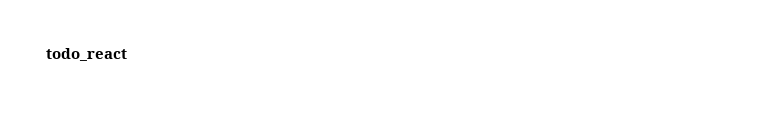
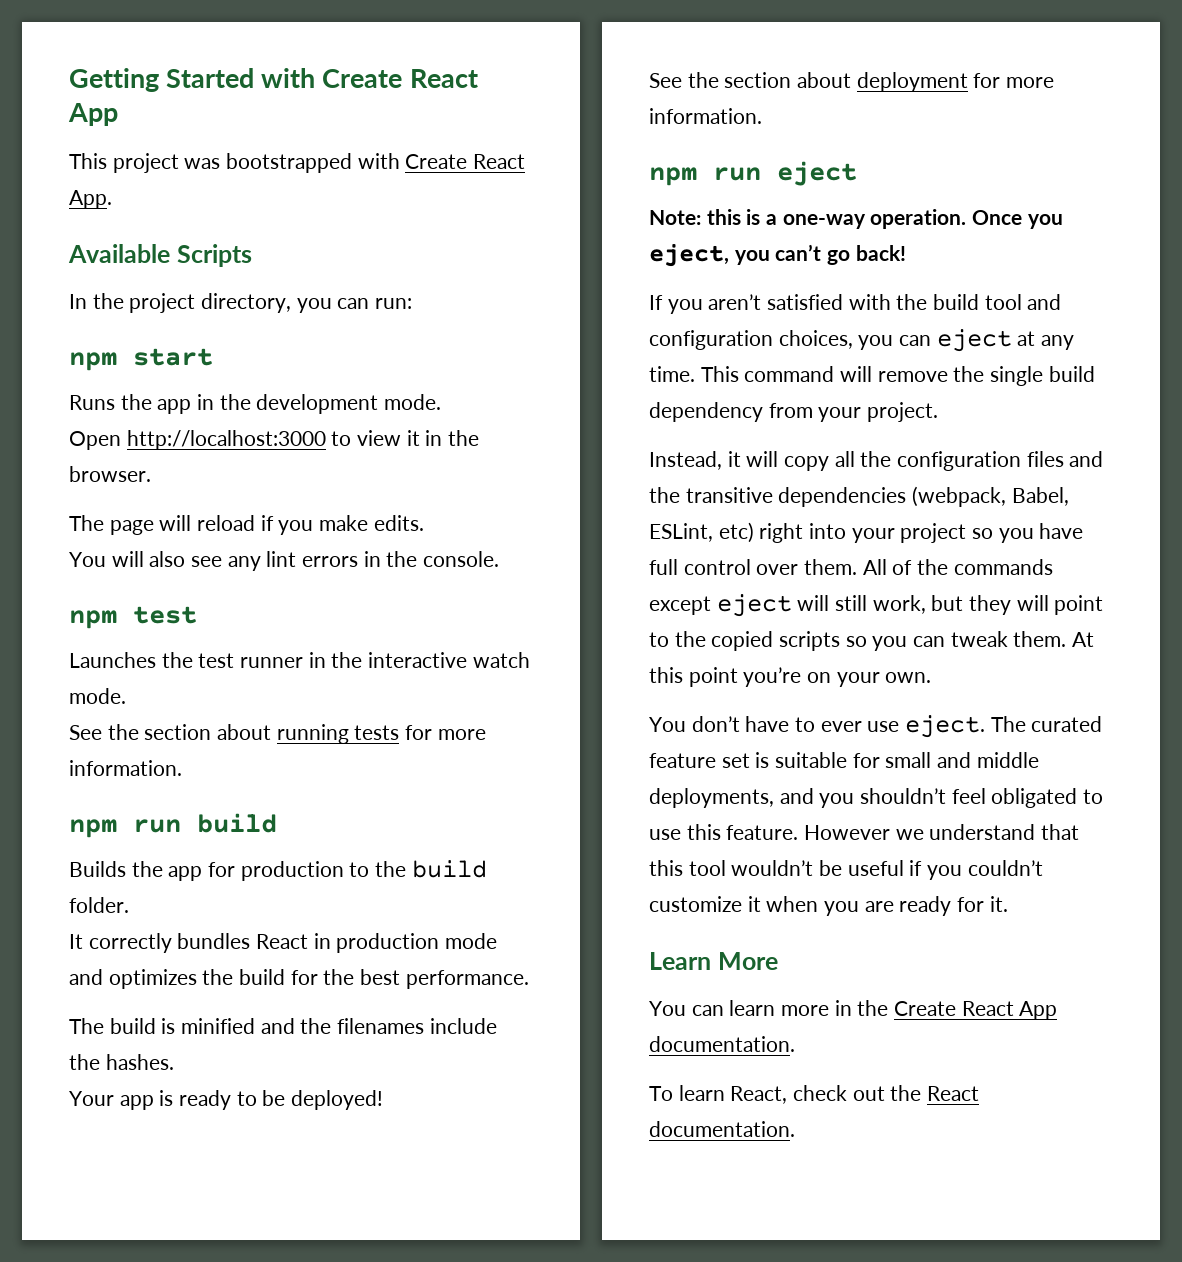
- todo_react
+ Getting Started with Create React App
+ This project was bootstrapped with Create React App.
+ Available Scripts
+ In the project directory, you can run:
+ npm start
+ Runs the app in the development mode.
+ Open http://localhost:3000 to view it in the browser.
+ The page will reload if you make edits.
+ You will also see any lint errors in the console.
+ npm test
+ Launches the test runner in the interactive watch mode.
+ See the section about running tests for more information.
+ npm run build
+ Builds the app for production to the build folder.
+ It correctly bundles React in production mode and optimizes the build for the best performance.
+ The build is minified and the filenames include the hashes.
+ Your app is ready to be deployed!
+ See the section about deployment for more information.
+ npm run eject
+ Note: this is a one-way operation. Once you eject, you can’t go back!
+ If you aren’t satisfied with the build tool and configuration choices, you can eject at any time. This command will remove the single build dependency from your project.
+ Instead, it will copy all the configuration files and the transitive dependencies (webpack, Babel, ESLint, etc) right into your project so you have full control over them. All of the commands except eject will still work, but they will point to the copied scripts so you can tweak them. At this point you’re on your own.
+ You don’t have to ever use eject. The curated feature set is suitable for small and middle deployments, and you shouldn’t feel obligated to use this feature. However we understand that this tool wouldn’t be useful if you couldn’t customize it when you are ready for it.
+ Learn More
+ You can learn more in the Create React App documentation.
+ To learn React, check out the React documentation.

